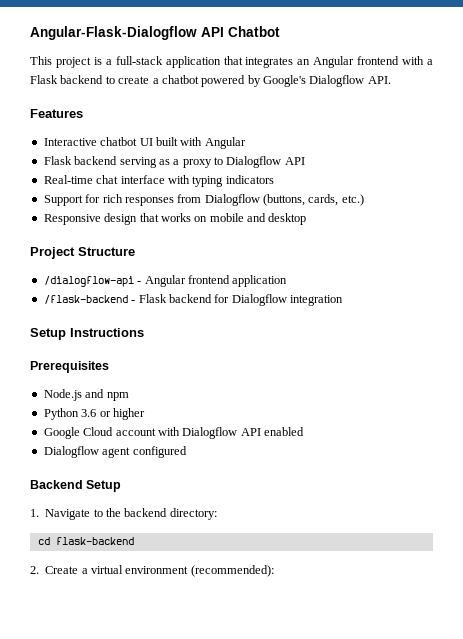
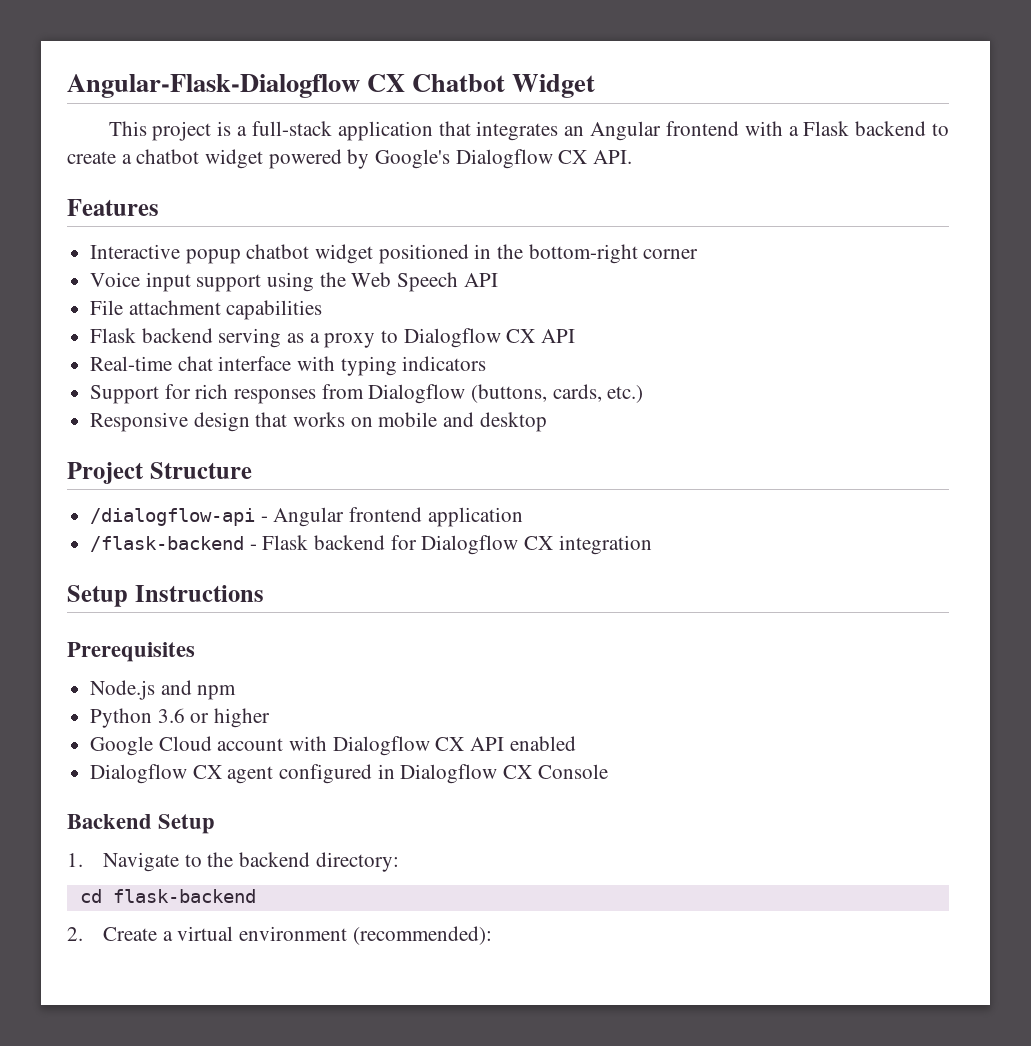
- Angular-Flask-Dialogflow API Chatbot
+ Angular-Flask-Dialogflow CX Chatbot Widget
- This project is a full-stack application that integrates an Angular frontend with a Flask backend to create a chatbot powered by Google's Dialogflow API.
+ This project is a full-stack application that integrates an Angular frontend with a Flask backend to create a chatbot widget powered by Google's Dialogflow CX API.
- Interactive chatbot UI built with Angular
+ Interactive popup chatbot widget positioned in the bottom-right corner
+ Voice input support using the Web Speech API
+ File attachment capabilities
- Flask backend serving as a proxy to Dialogflow API
+ Flask backend serving as a proxy to Dialogflow CX API
- /flask-backend - Flask backend for Dialogflow integration
+ /flask-backend - Flask backend for Dialogflow CX integration
- Google Cloud account with Dialogflow API enabled
+ Google Cloud account with Dialogflow CX API enabled
- Dialogflow agent configured
+ Dialogflow CX agent configured in Dialogflow CX Console

